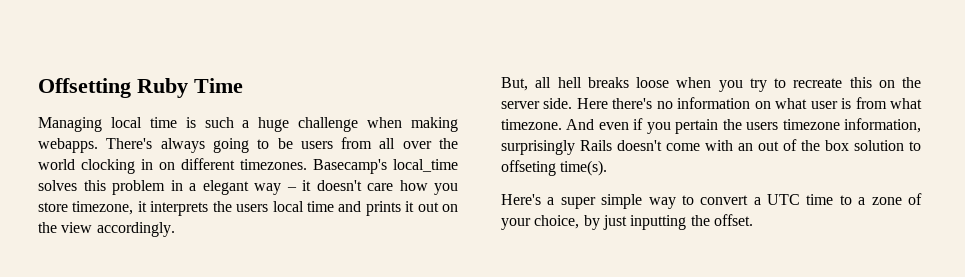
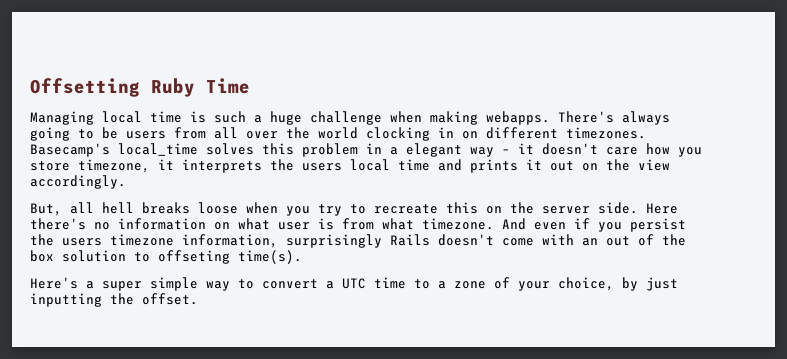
- And even if you pertain the users timezone information, surprisingly Rails doesn't come with an out of the box solution to offseting time(s).
+ And even if you persist the users timezone information, surprisingly Rails doesn't come with an out of the box solution to offseting time(s).

